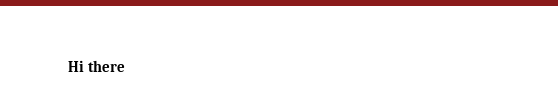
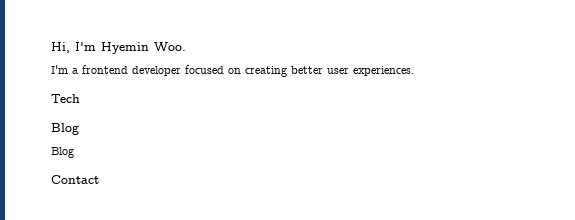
- Hi there
+ Hi, I'm Hyemin Woo.
+ I'm a frontend developer focused on creating better user experiences.
+ Tech
+ Blog
+ Blog
+ Contact

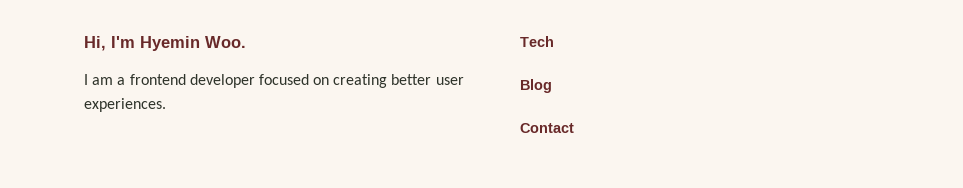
- I'm a frontend developer focused on creating better user experiences.
+ I am a frontend developer focused on creating better user experiences.
  Tech
- Blog

